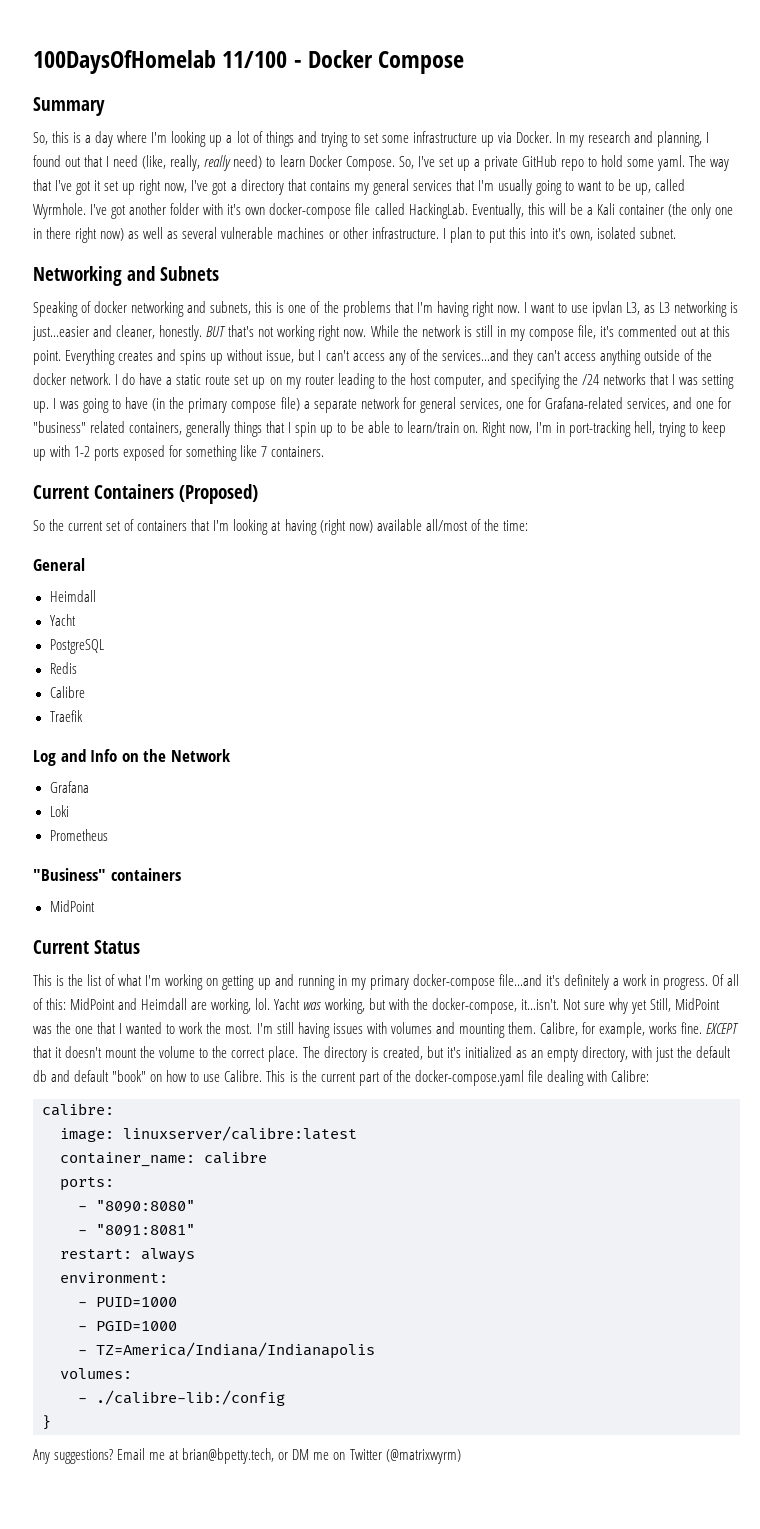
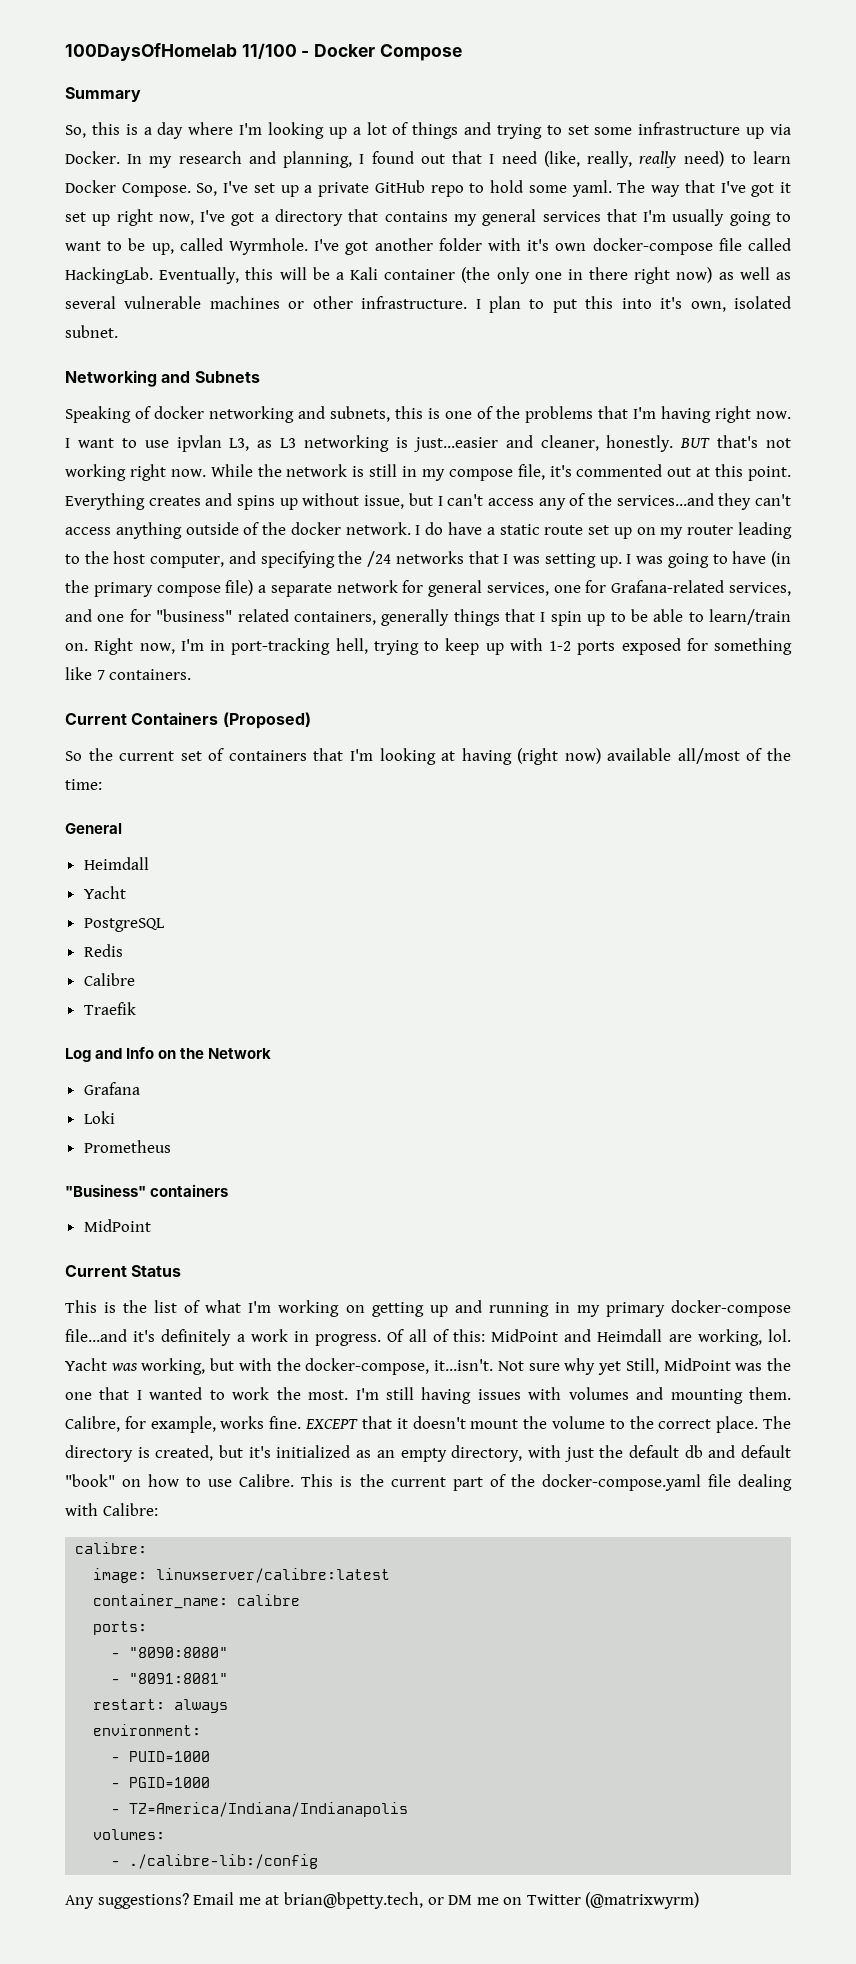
- }

